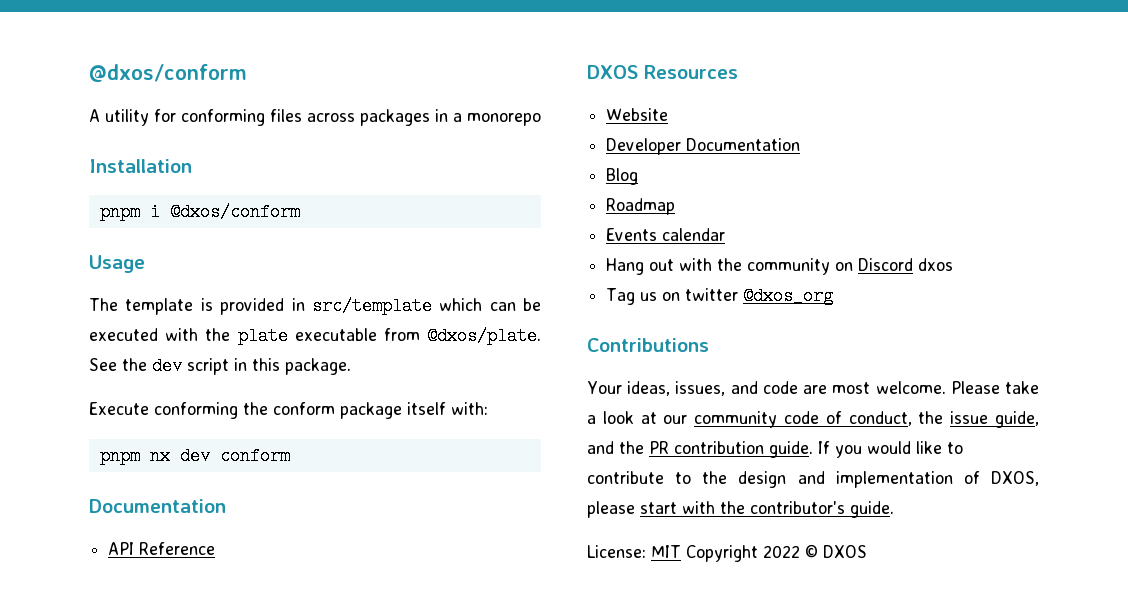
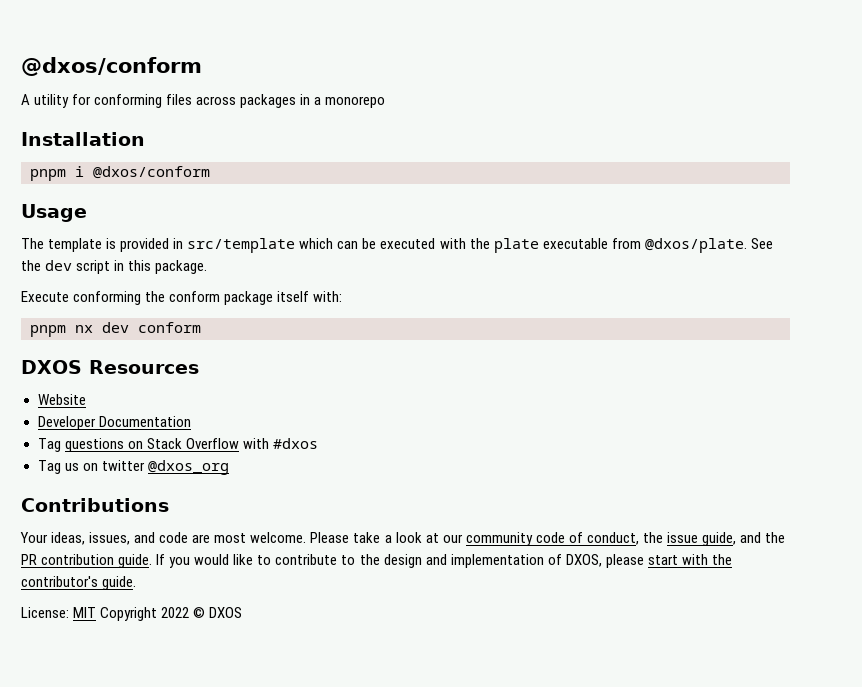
  pnpm nx dev conform
- Documentation
- API Reference
- Blog
- Roadmap
- Events calendar
- Hang out with the community on Discord dxos
+ Tag questions on Stack Overflow with #dxos

